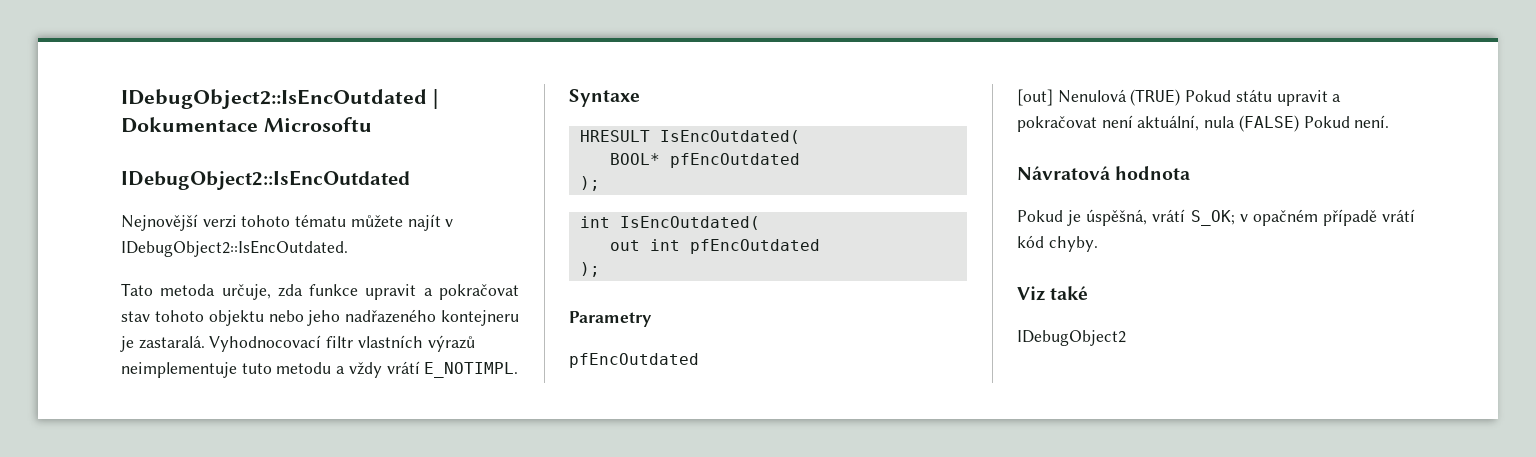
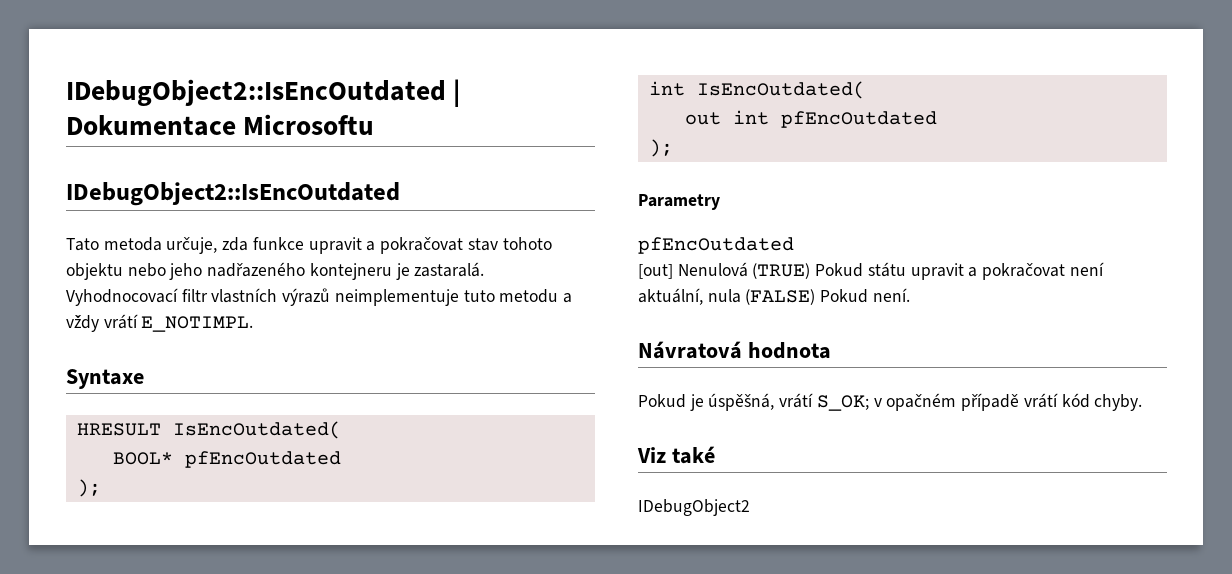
- Nejnovější verzi tohoto tématu můžete najít v IDebugObject2::IsEncOutdated.

